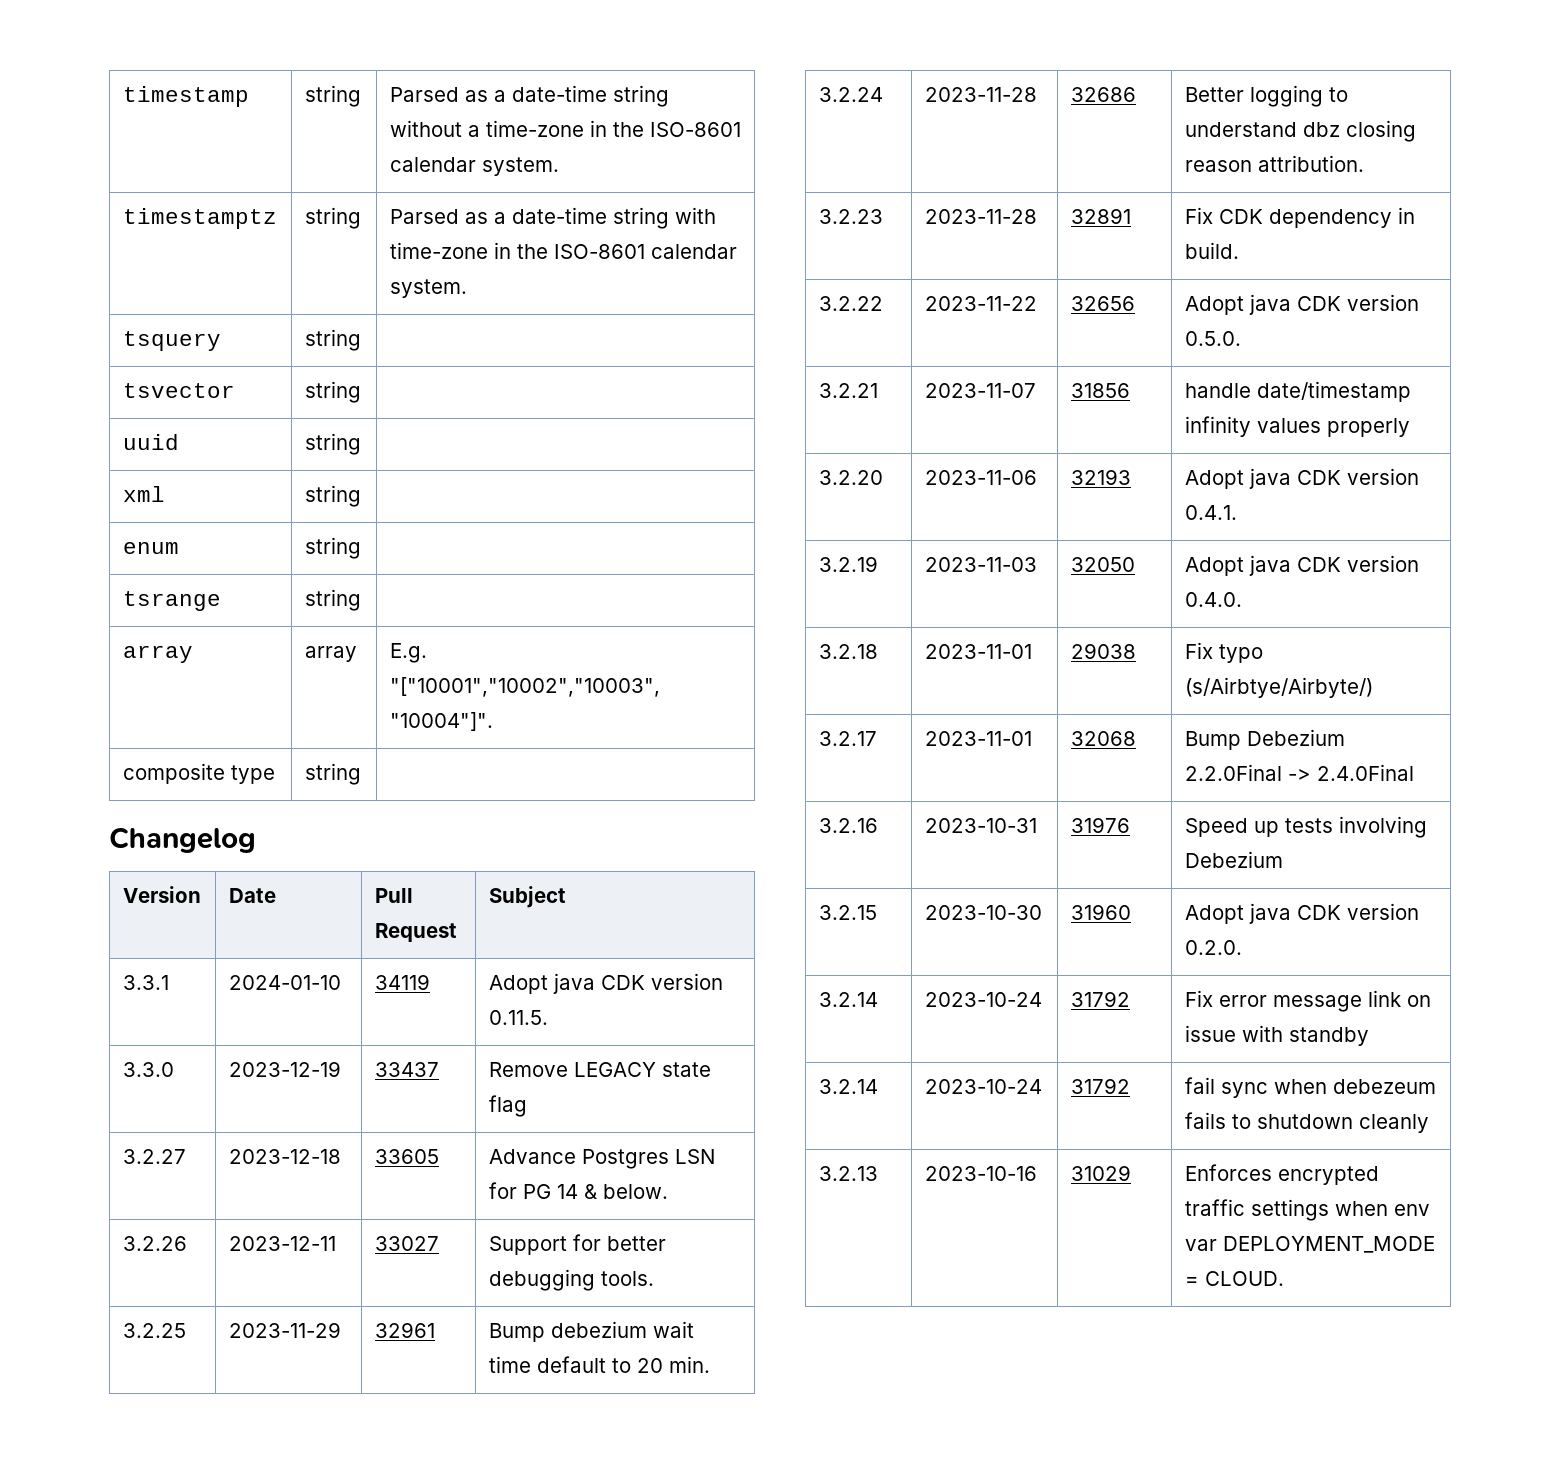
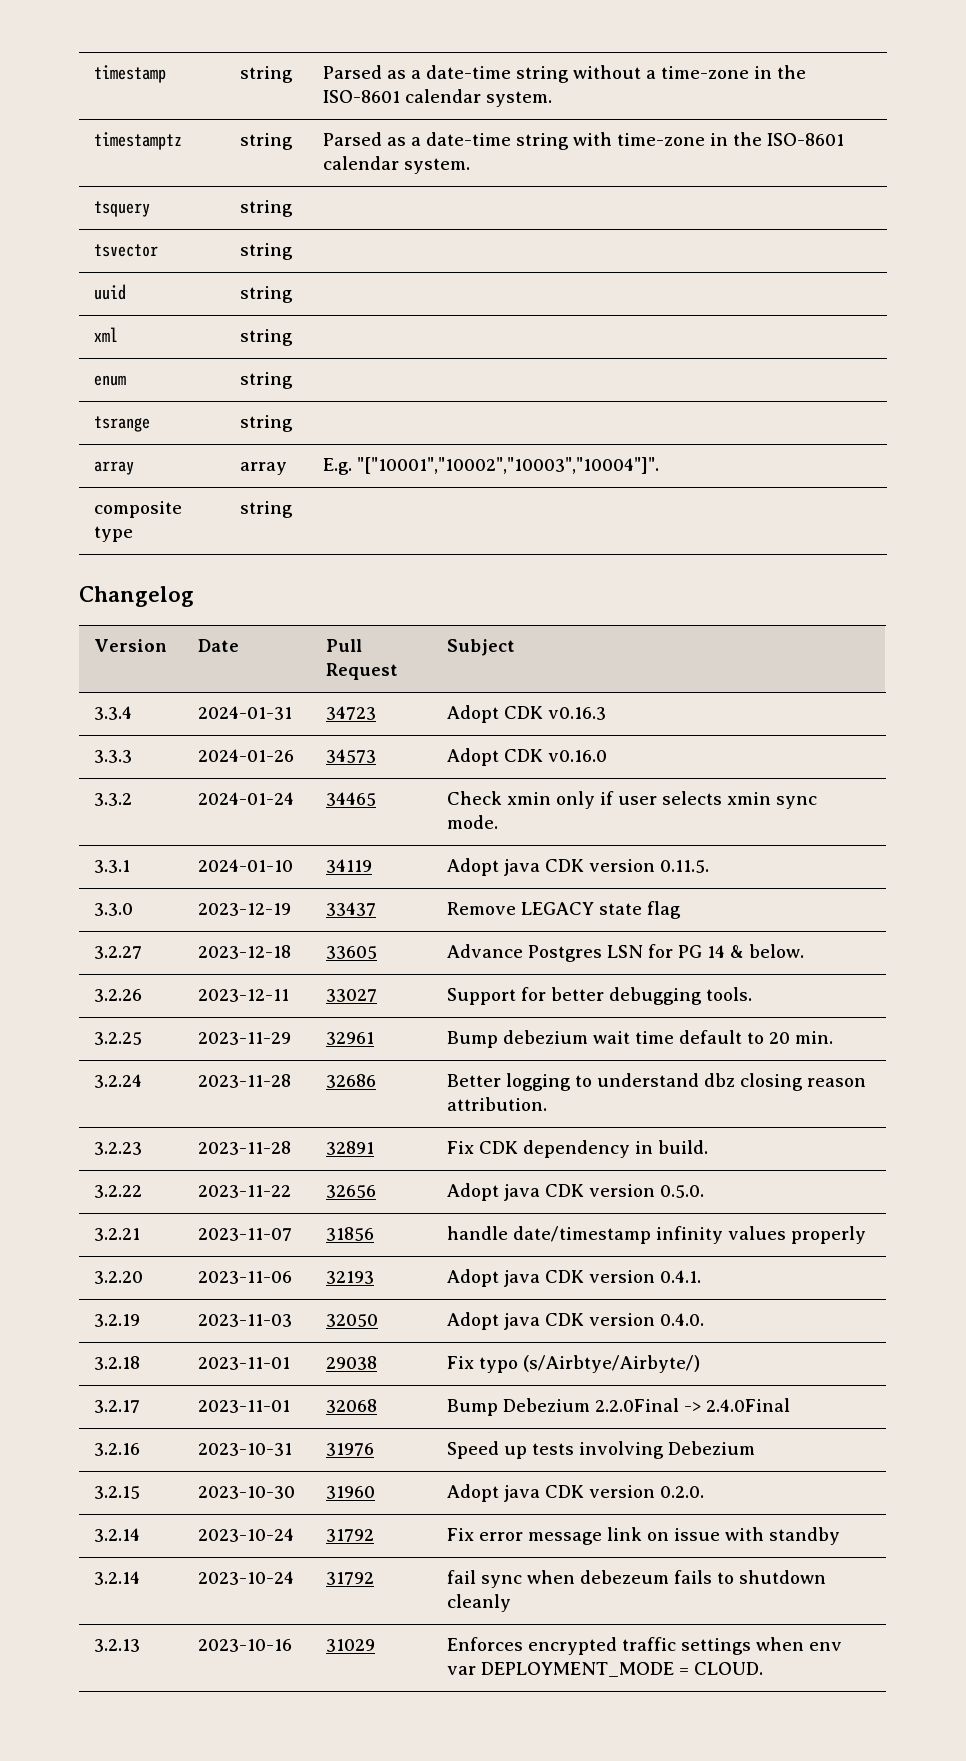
+ 3.3.4 | 2024-01-31 | 34723 | Adopt CDK v0.16.3
+ 3.3.3 | 2024-01-26 | 34573 | Adopt CDK v0.16.0
+ 3.3.2 | 2024-01-24 | 34465 | Check xmin only if user selects xmin sync mode.

